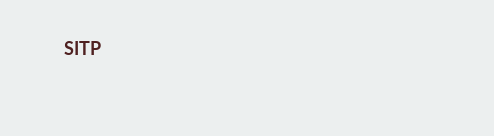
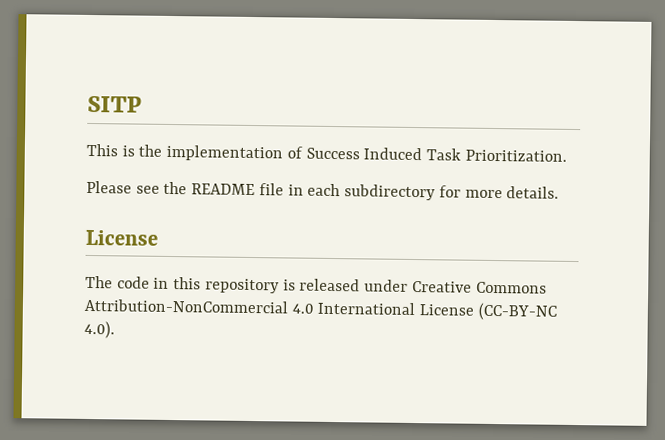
+ This is the implementation of Success Induced Task Prioritization.
+ Please see the README file in each subdirectory for more details.
+ License
+ The code in this repository is released under Creative Commons Attribution-NonCommercial 4.0 International License (CC-BY-NC 4.0).

